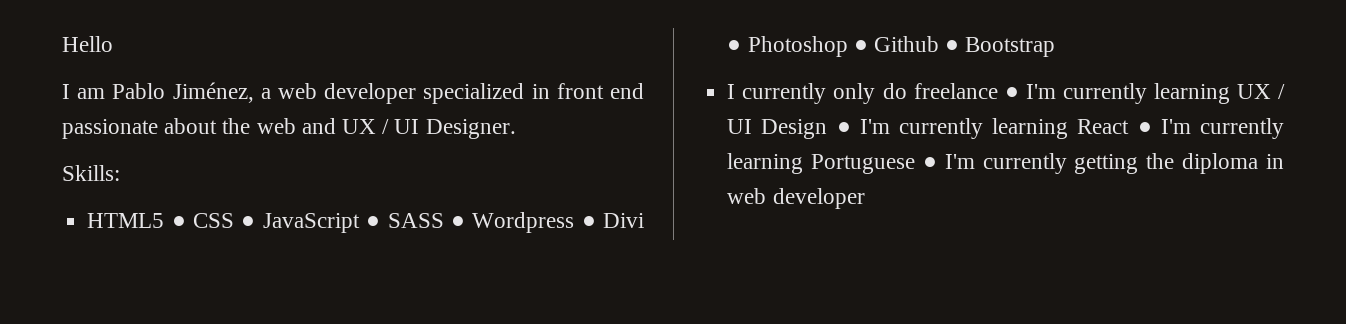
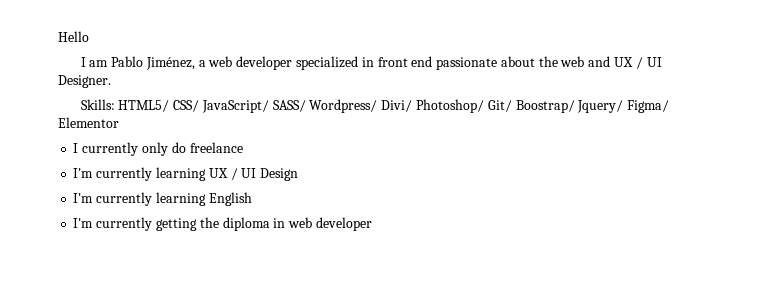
- Skills:
- HTML5 ● CSS ● JavaScript ● SASS ● Wordpress ● Divi ● Photoshop ● Github ● Bootstrap
+ Skills: HTML5/ CSS/ JavaScript/ SASS/ Wordpress/ Divi/ Photoshop/ Git/ Boostrap/ Jquery/ Figma/ Elementor
- I currently only do freelance ● I'm currently learning UX / UI Design ● I'm currently learning React ● I'm currently learning Portuguese ● I'm currently getting the diploma in web developer
+ I currently only do freelance
+ I'm currently learning UX / UI Design
+ I'm currently learning English
+ I'm currently getting the diploma in web developer

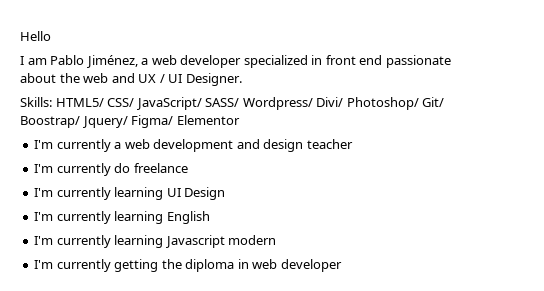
- I currently only do freelance
+ I'm currently a web development and design teacher
+ I'm currently do freelance
- I'm currently learning UX / UI Design
+ I'm currently learning UI Design
+ I'm currently learning Javascript modern

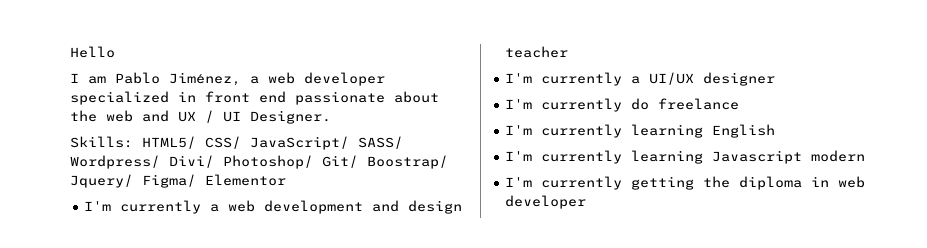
+ I'm currently a UI/UX designer
  I'm currently do freelance
- I'm currently learning UI Design

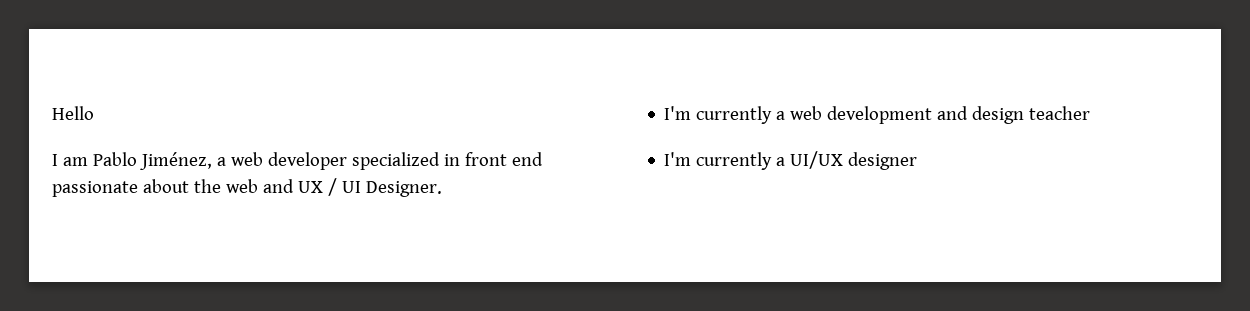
- Skills: HTML5/ CSS/ JavaScript/ SASS/ Wordpress/ Divi/ Photoshop/ Git/ Boostrap/ Jquery/ Figma/ Elementor
- I'm currently do freelance
- I'm currently learning English
- I'm currently learning Javascript modern
- I'm currently getting the diploma in web developer

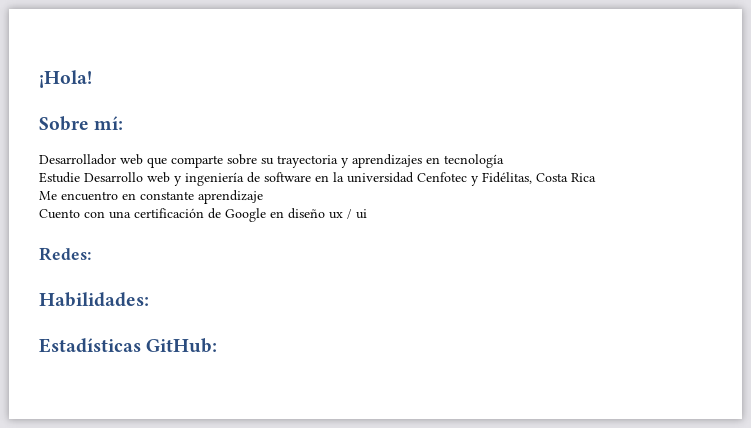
- Hello
- I am Pablo Jiménez, a web developer specialized in front end passionate about the web and UX / UI Designer.
- I'm currently a web development and design teacher
- I'm currently a UI/UX designer
+ ¡Hola!
+ Sobre mí:
+ Desarrollador web que comparte sobre su trayectoria y aprendizajes en tecnología
+ Estudie Desarrollo web y ingeniería de software en la universidad Cenfotec y Fidélitas, Costa Rica
+ Me encuentro en constante aprendizaje
+ Cuento con una certificación de Google en diseño ux / ui
+ Redes:
+ Habilidades:
+ Estadísticas GitHub:

